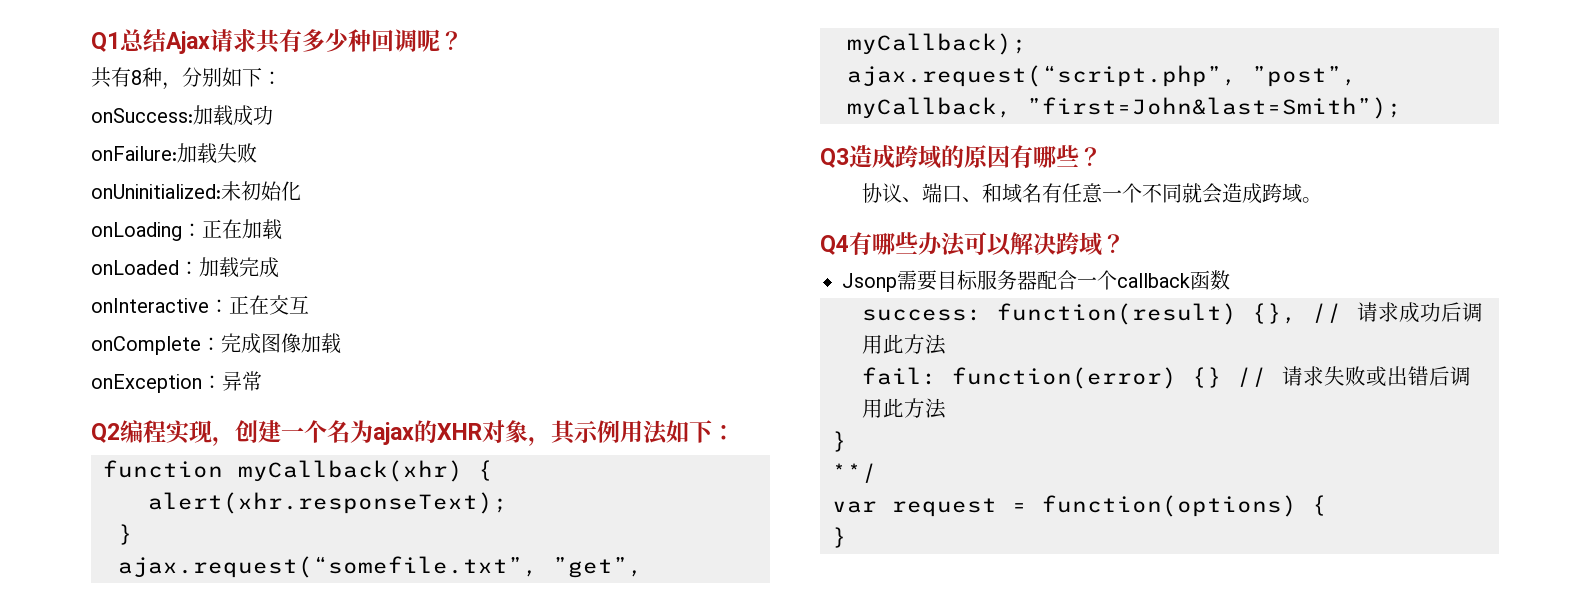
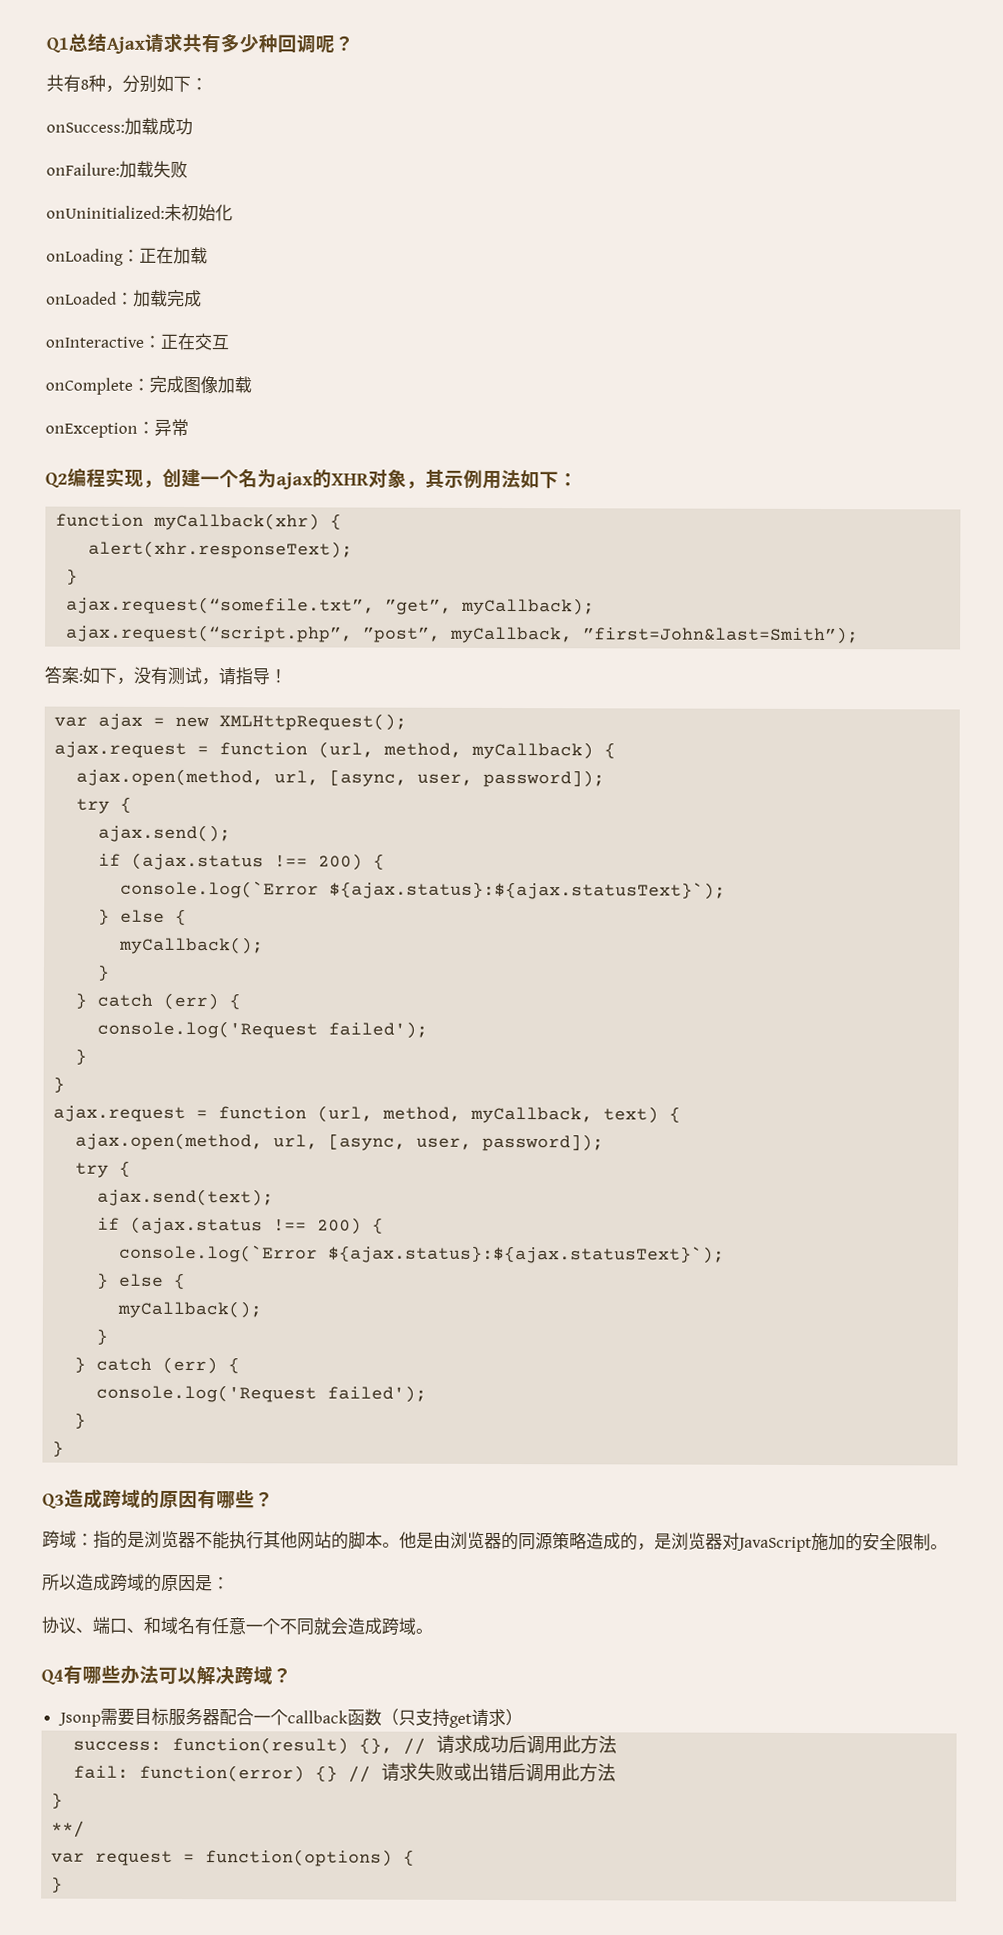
+ 答案:如下，没有测试，请指导！
+ var ajax = new XMLHttpRequest();
+ ajax.request = function (url, method, myCallback) {
+ ajax.open(method, url, [async, user, password]);
+ try {
+ ajax.send();
+ if (ajax.status !== 200) {
+ console.log(`Error ${ajax.status}:${ajax.statusText}`);
+ } else {
+ myCallback();
+ }
+ } catch (err) {
+ console.log('Request failed');
+ }
+ }
+ ajax.request = function (url, method, myCallback, text) {
+ ajax.open(method, url, [async, user, password]);
+ try {
+ ajax.send(text);
+ if (ajax.status !== 200) {
+ console.log(`Error ${ajax.status}:${ajax.statusText}`);
+ } else {
+ myCallback();
+ }
+ } catch (err) {
+ console.log('Request failed');
+ }
+ }
+ 跨域：指的是浏览器不能执行其他网站的脚本。他是由浏览器的同源策略造成的，是浏览器对JavaScript施加的安全限制。
+ 所以造成跨域的原因是：
- Jsonp需要目标服务器配合一个callback函数
+ Jsonp需要目标服务器配合一个callback函数（只支持get请求）

